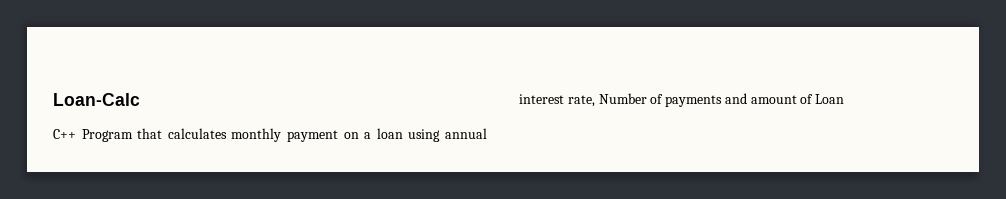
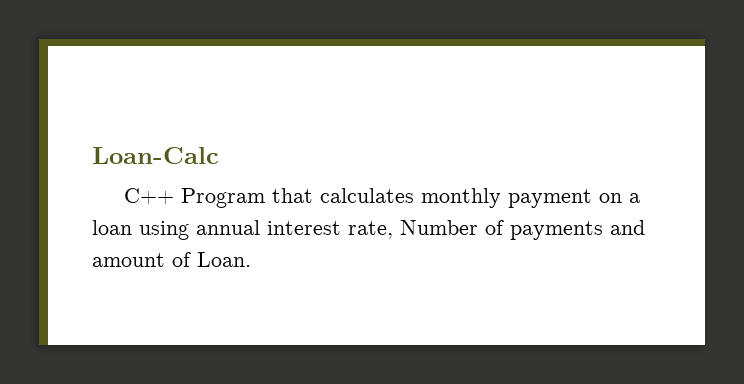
- C++ Program that calculates monthly payment on a loan using annual interest rate, Number of payments and amount of Loan
+ C++ Program that calculates monthly payment on a loan using annual interest rate, Number of payments and amount of Loan.

